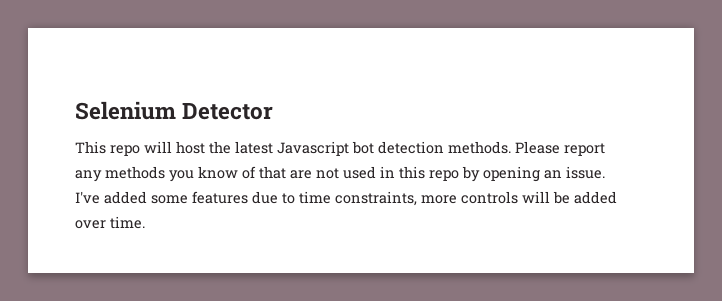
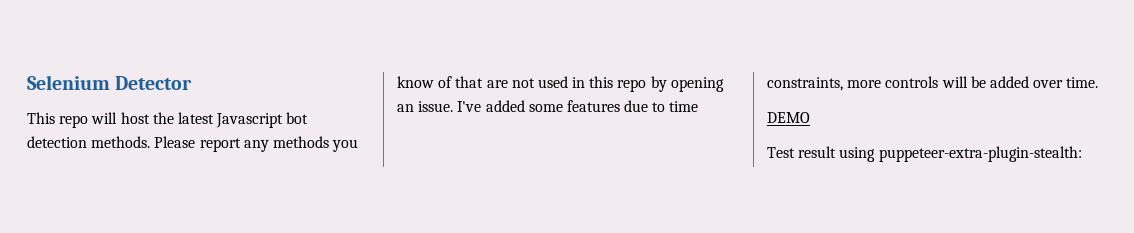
+ DEMO
+ Test result using puppeteer-extra-plugin-stealth:

